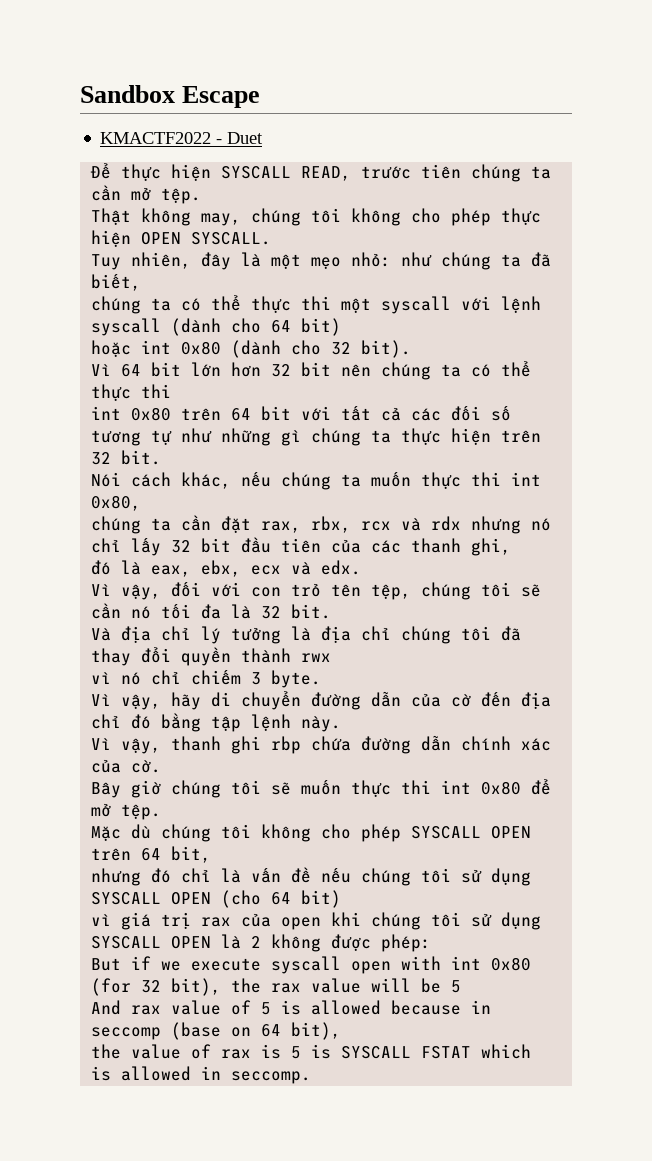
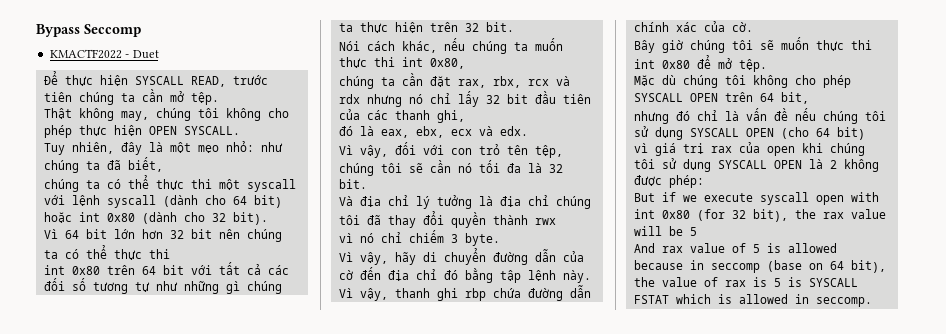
- Sandbox Escape
+ Bypass Seccomp

